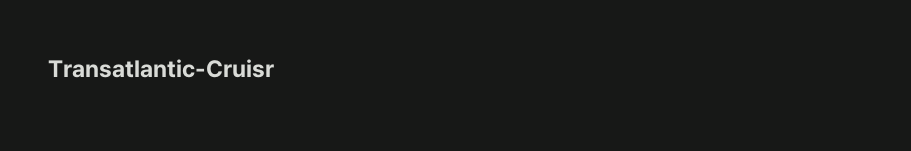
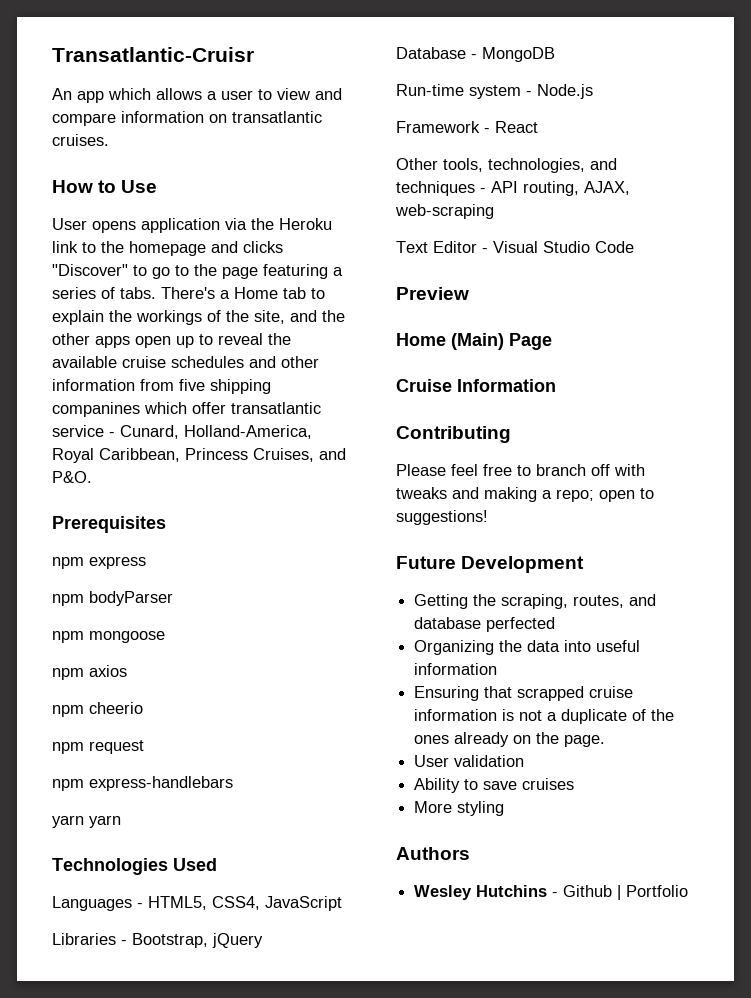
+ An app which allows a user to view and compare information on transatlantic cruises.
+ How to Use
+ User opens application via the Heroku link to the homepage and clicks "Discover" to go to the page featuring a series of tabs. There's a Home tab to explain the workings of the site, and the other apps open up to reveal the available cruise schedules and other information from five shipping companines which offer transatlantic service - Cunard, Holland-America, Royal Caribbean, Princess Cruises, and P&O.
+ Prerequisites
+ npm express
+ npm bodyParser
+ npm mongoose
+ npm axios
+ npm cheerio
+ npm request
+ npm express-handlebars
+ yarn yarn
+ Technologies Used
+ Languages - HTML5, CSS4, JavaScript
+ Libraries - Bootstrap, jQuery
+ Database - MongoDB
+ Run-time system - Node.js
+ Framework - React
+ Other tools, technologies, and techniques - API routing, AJAX, web-scraping
+ Text Editor - Visual Studio Code
+ Preview
+ Home (Main) Page
+ Cruise Information
+ Contributing
+ Please feel free to branch off with tweaks and making a repo; open to suggestions!
+ Future Development
+ Getting the scraping, routes, and database perfected
+ Organizing the data into useful information
+ Ensuring that scrapped cruise information is not a duplicate of the ones already on the page.
+ User validation
+ Ability to save cruises
+ More styling
+ Authors
+ Wesley Hutchins - Github | Portfolio

